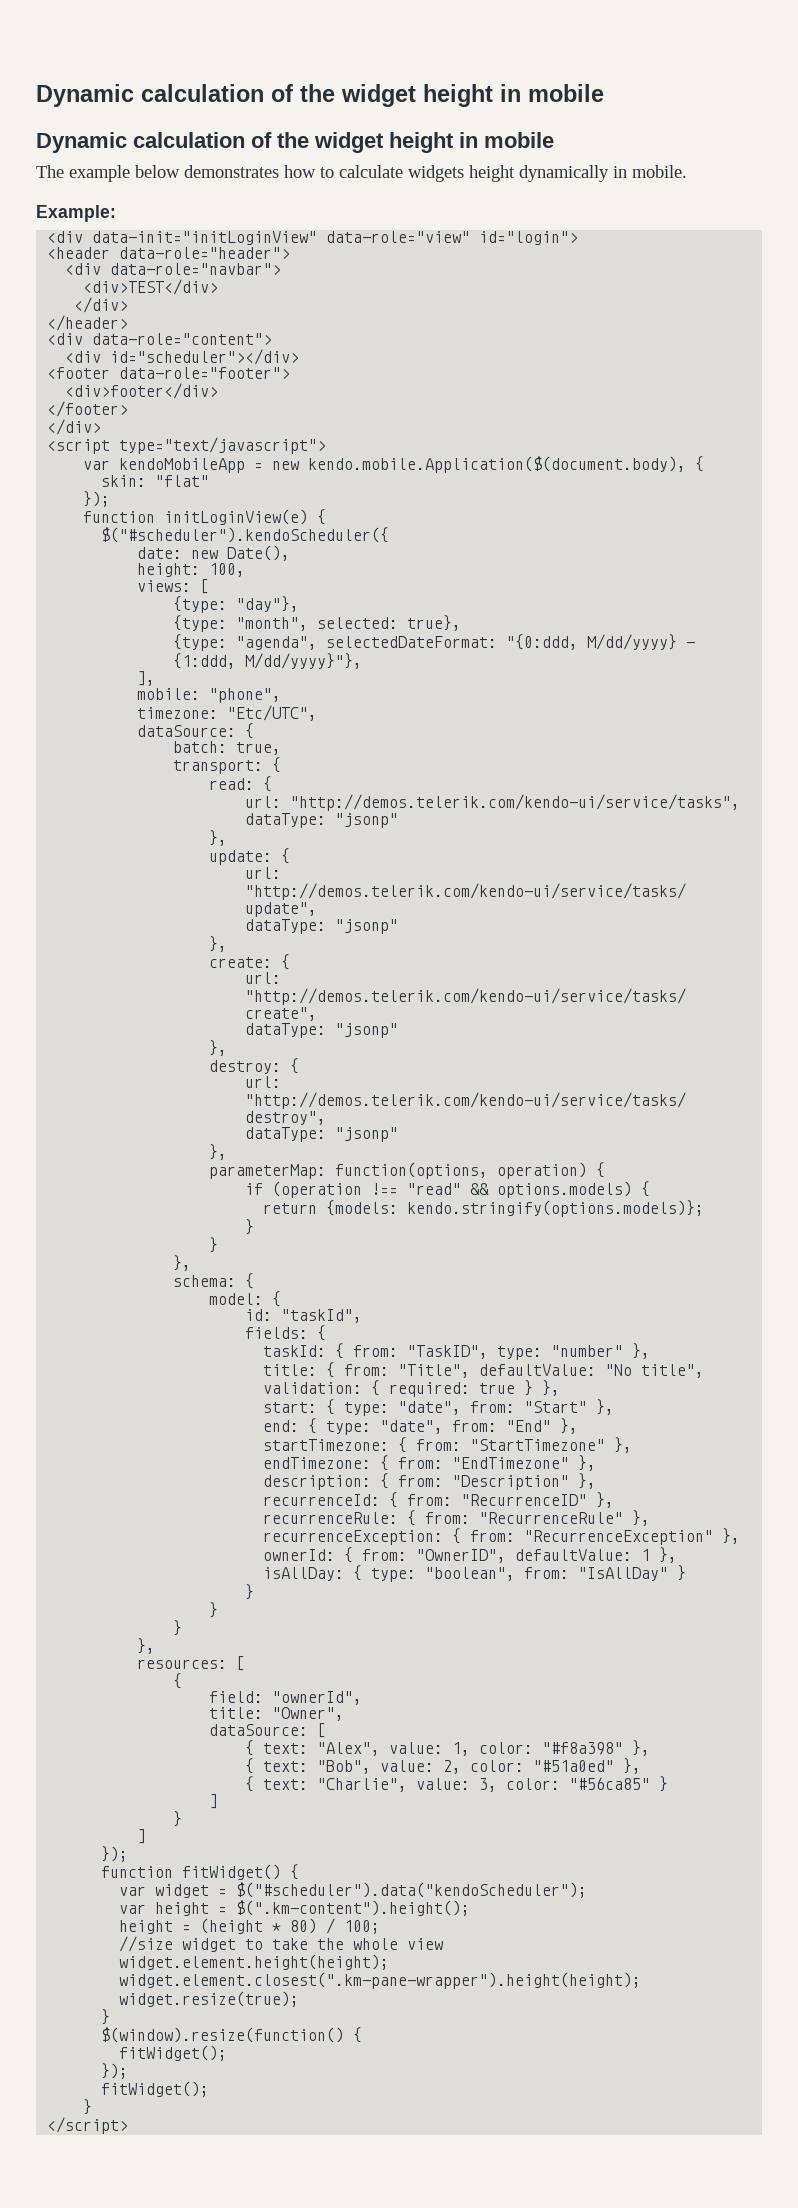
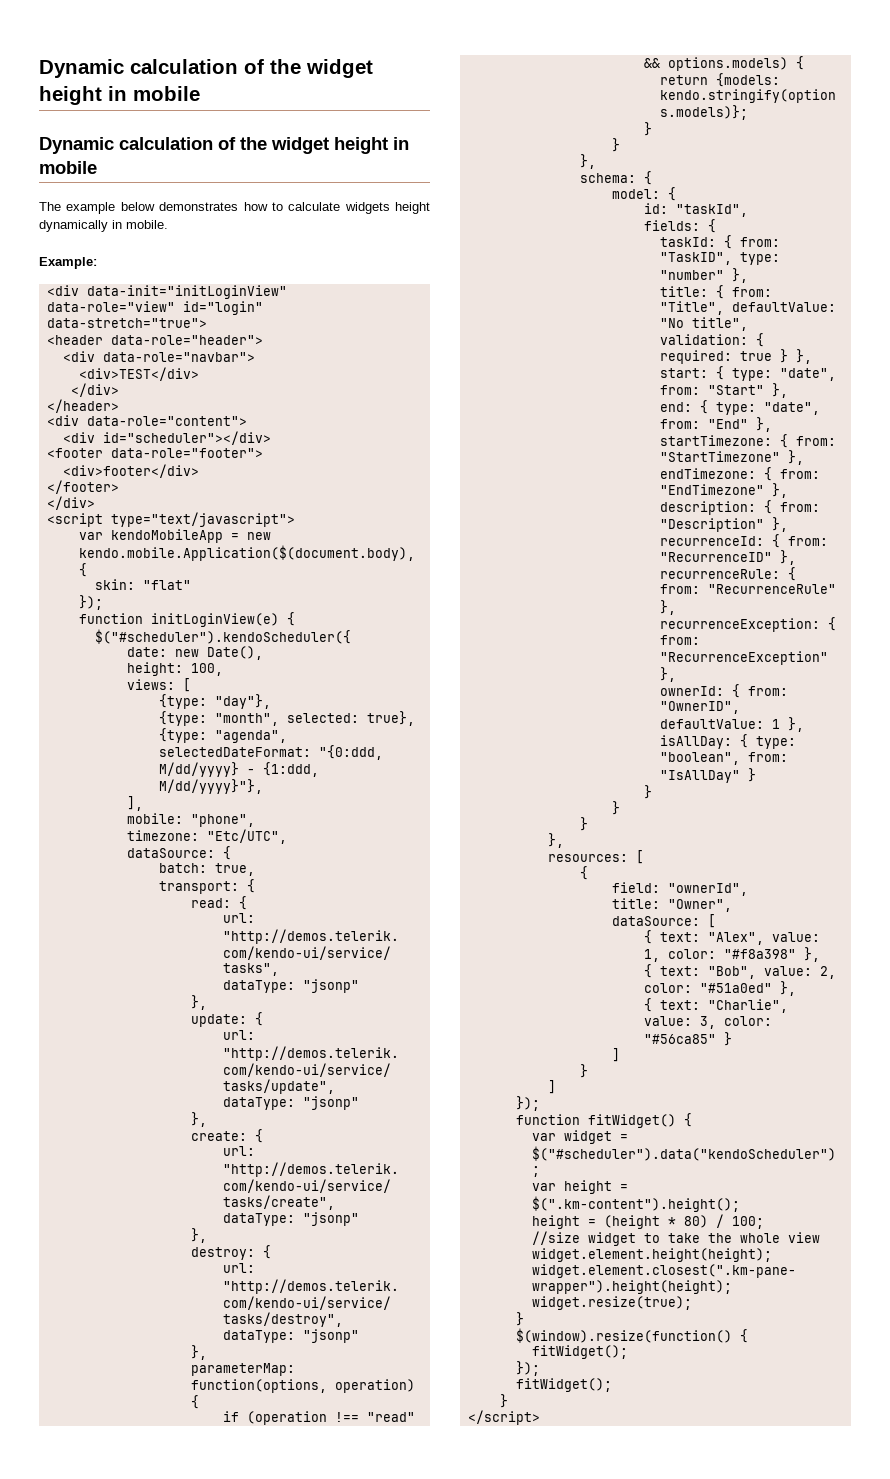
- <div data-init="initLoginView" data-role="view" id="login">
+ <div data-init="initLoginView" data-role="view" id="login" data-stretch="true">

